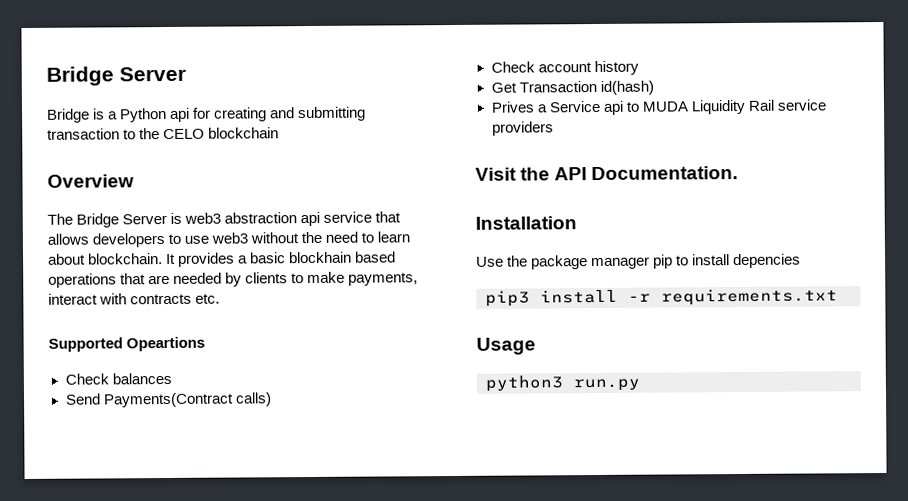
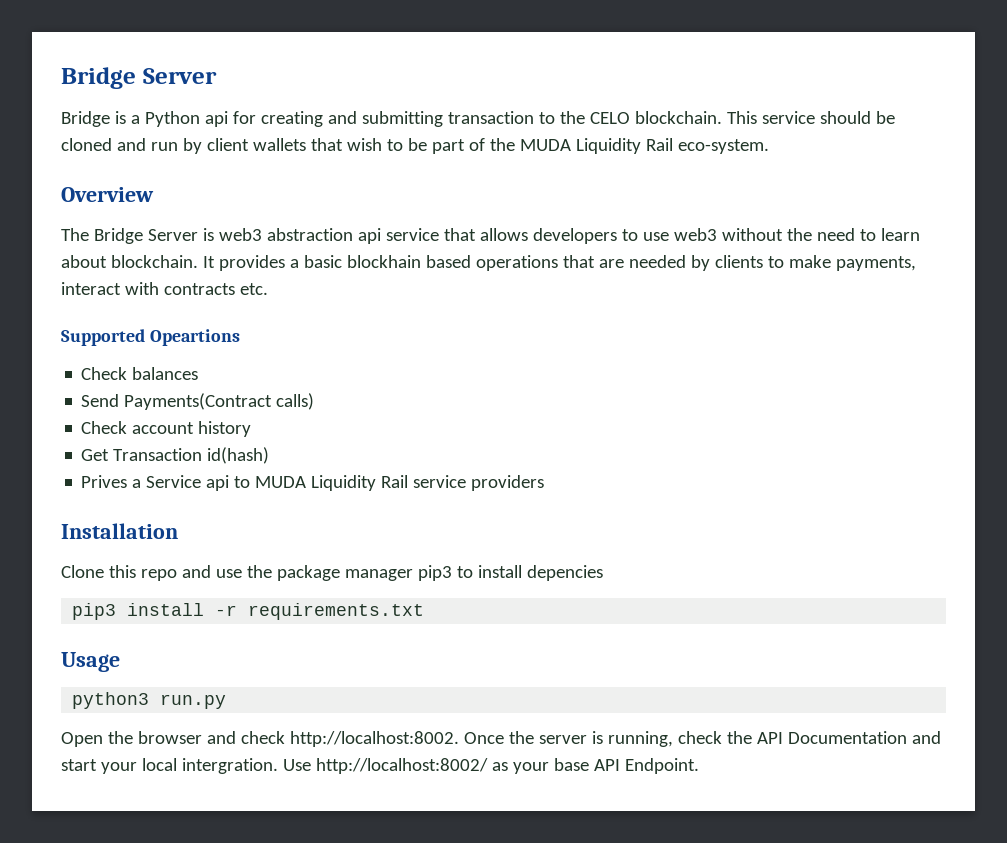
- Bridge is a Python api for creating and submitting transaction to the CELO blockchain
+ Bridge is a Python api for creating and submitting transaction to the CELO blockchain. This service should be cloned and run by client wallets that wish to be part of the MUDA Liquidity Rail eco-system.
- Visit the API Documentation.
  Installation
- Use the package manager pip to install depencies
+ Clone this repo and use the package manager pip3 to install depencies
+ Open the browser and check http://localhost:8002. Once the server is running, check the API Documentation and start your local intergration. Use http://localhost:8002/ as your base API Endpoint.

